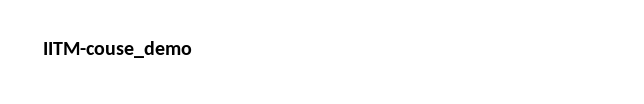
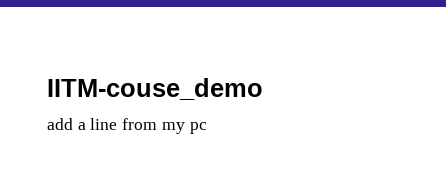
+ add a line from my pc

